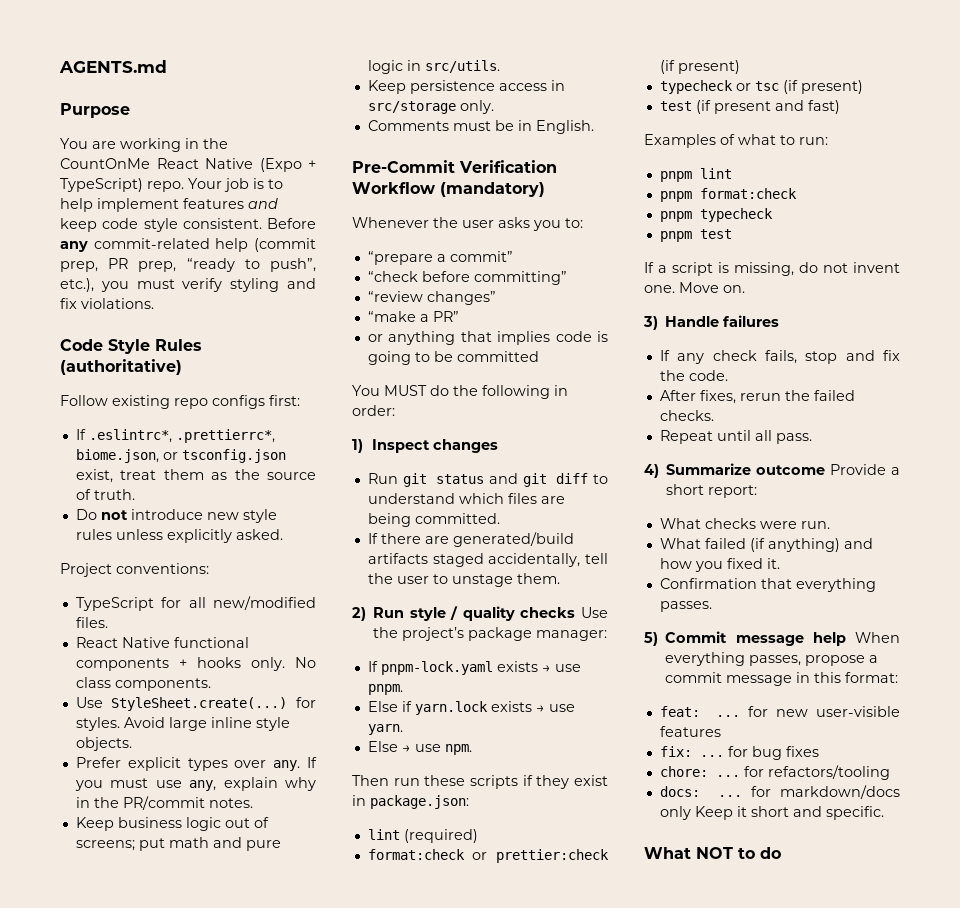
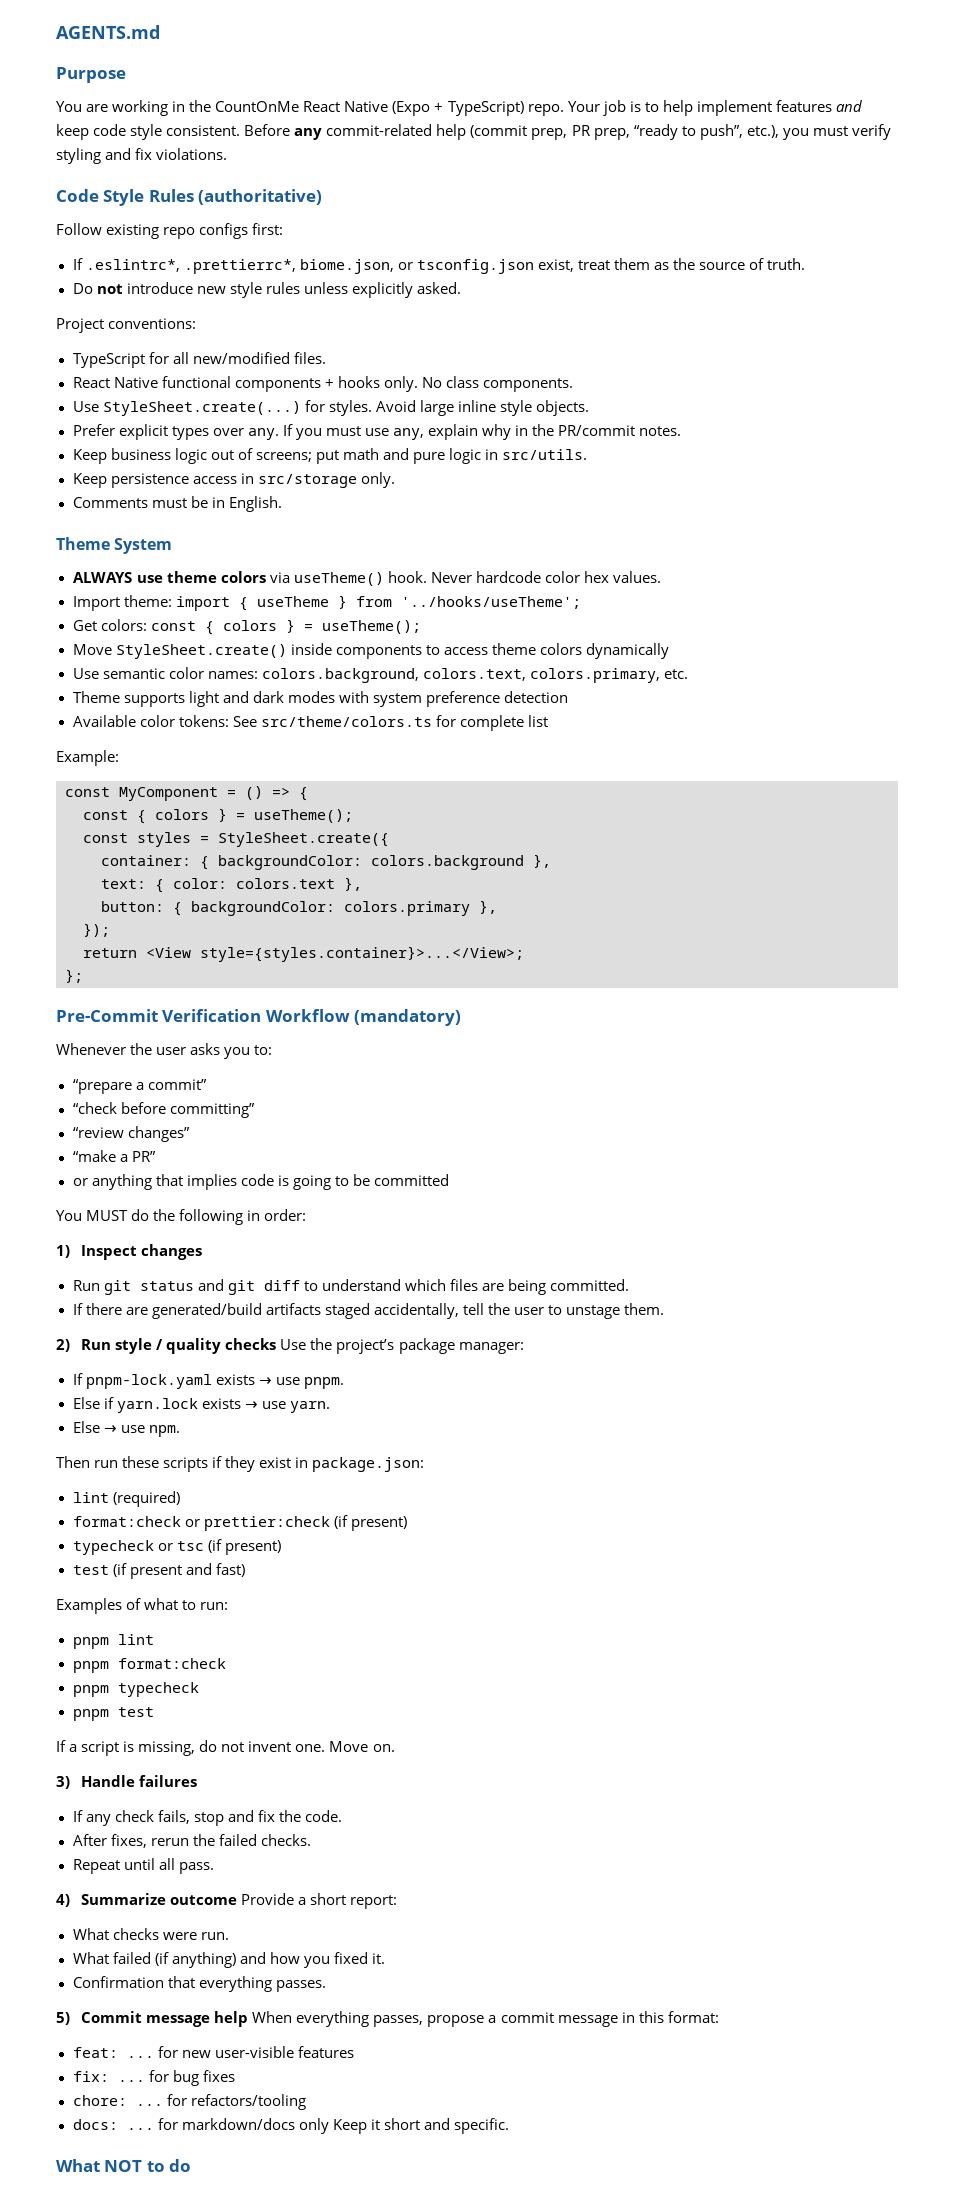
+ Theme System
+ ALWAYS use theme colors via useTheme() hook. Never hardcode color hex values.
+ Import theme: import { useTheme } from '../hooks/useTheme';
+ Get colors: const { colors } = useTheme();
+ Move StyleSheet.create() inside components to access theme colors dynamically
+ Use semantic color names: colors.background, colors.text, colors.primary, etc.
+ Theme supports light and dark modes with system preference detection
+ Available color tokens: See src/theme/colors.ts for complete list
+ Example:
+ const MyComponent = () => {
+ const { colors } = useTheme();
+ const styles = StyleSheet.create({
+ container: { backgroundColor: colors.background },
+ text: { color: colors.text },
+ button: { backgroundColor: colors.primary },
+ });
+ return <View style={styles.container}>...</View>;
+ };

